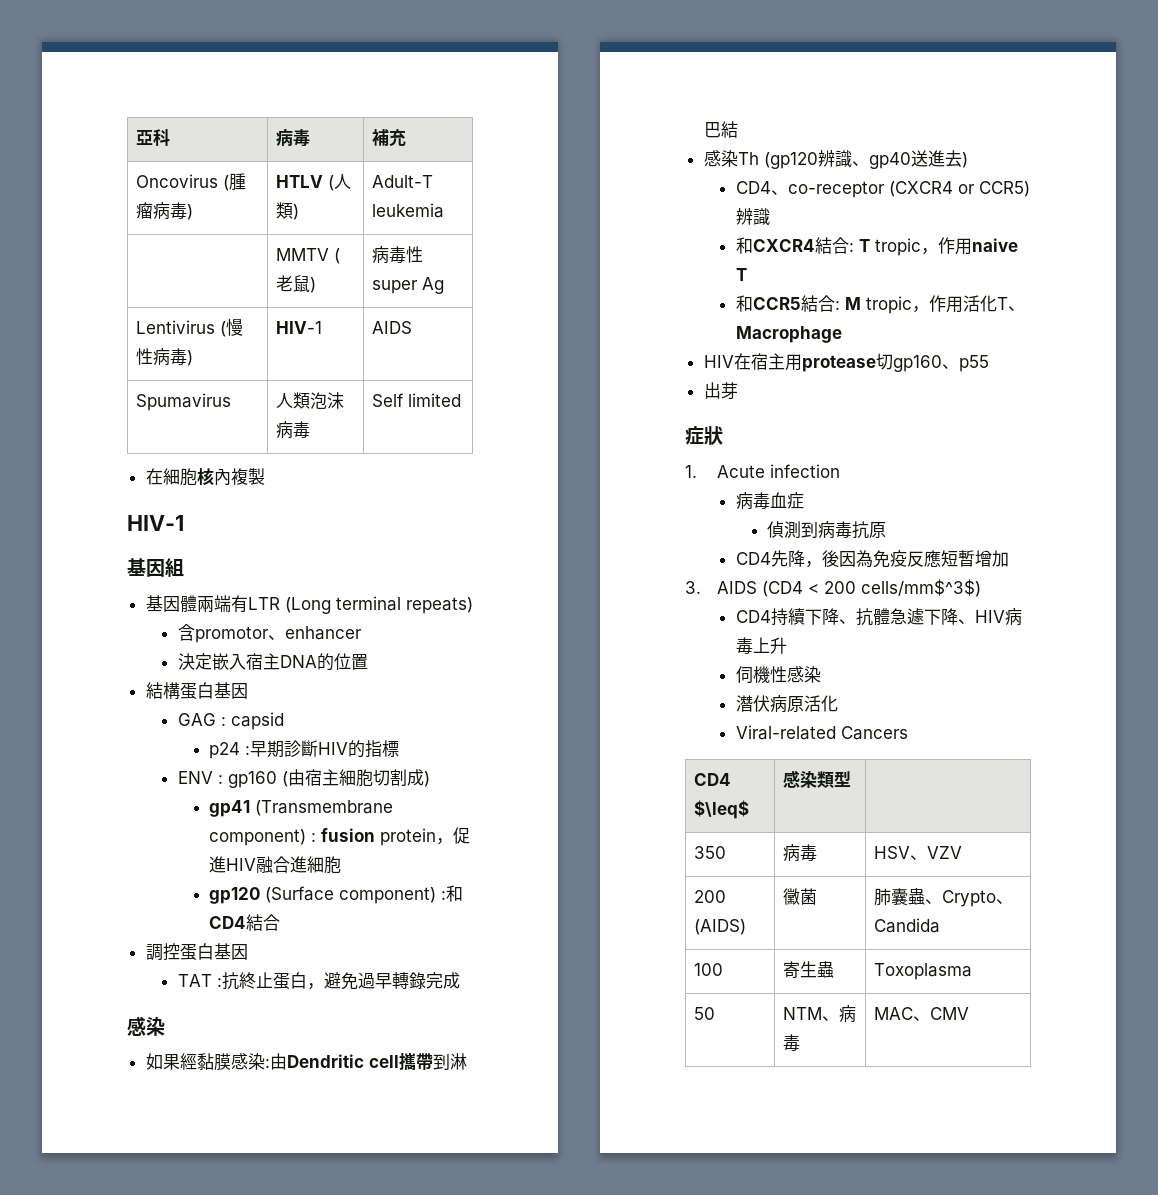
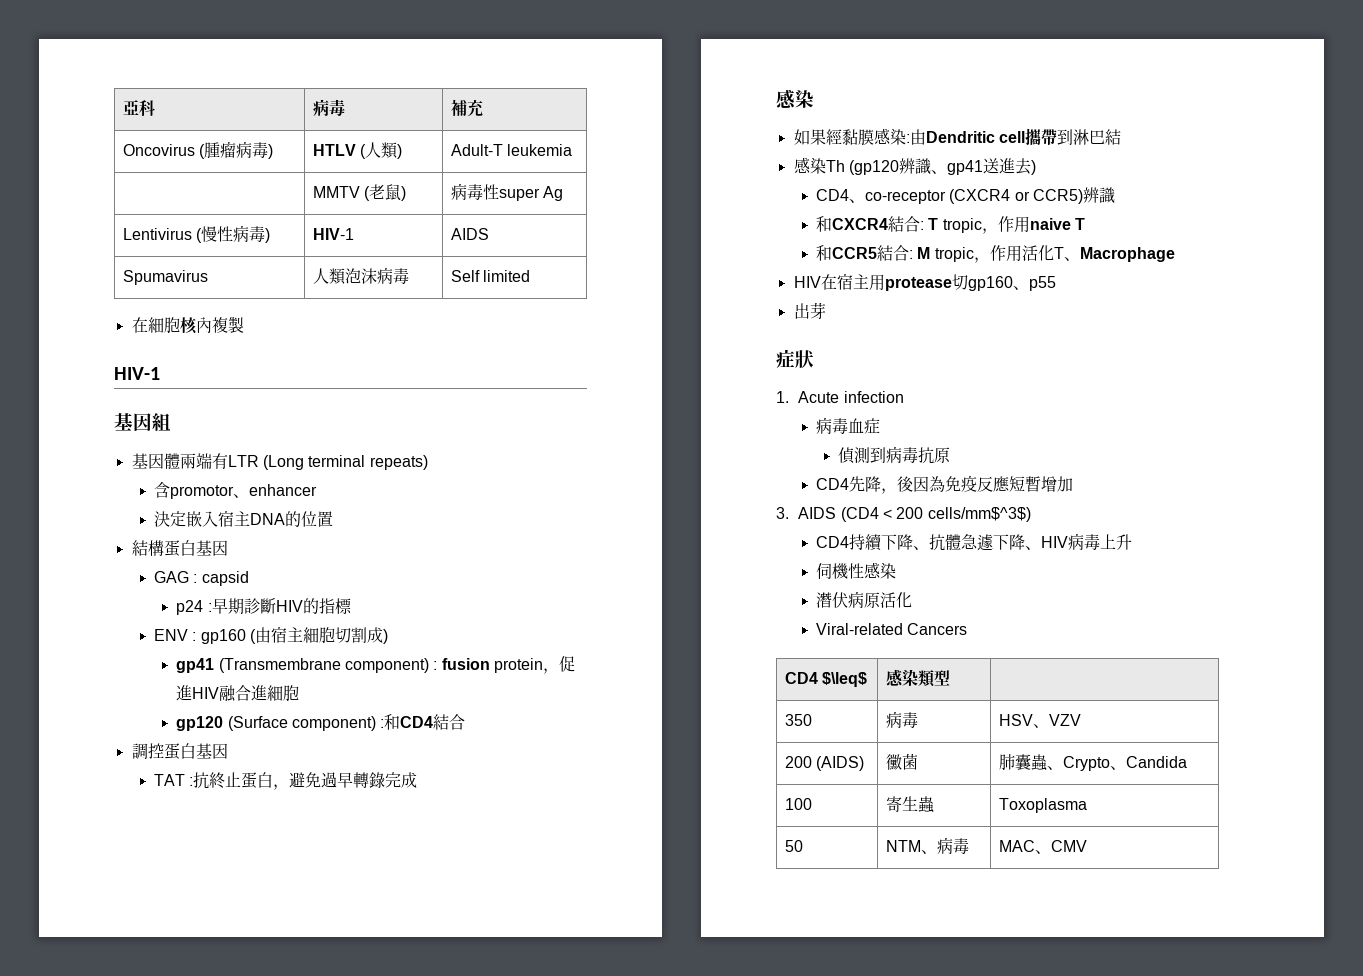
- 感染Th (gp120辨識、gp40送進去)
+ 感染Th (gp120辨識、gp41送進去)

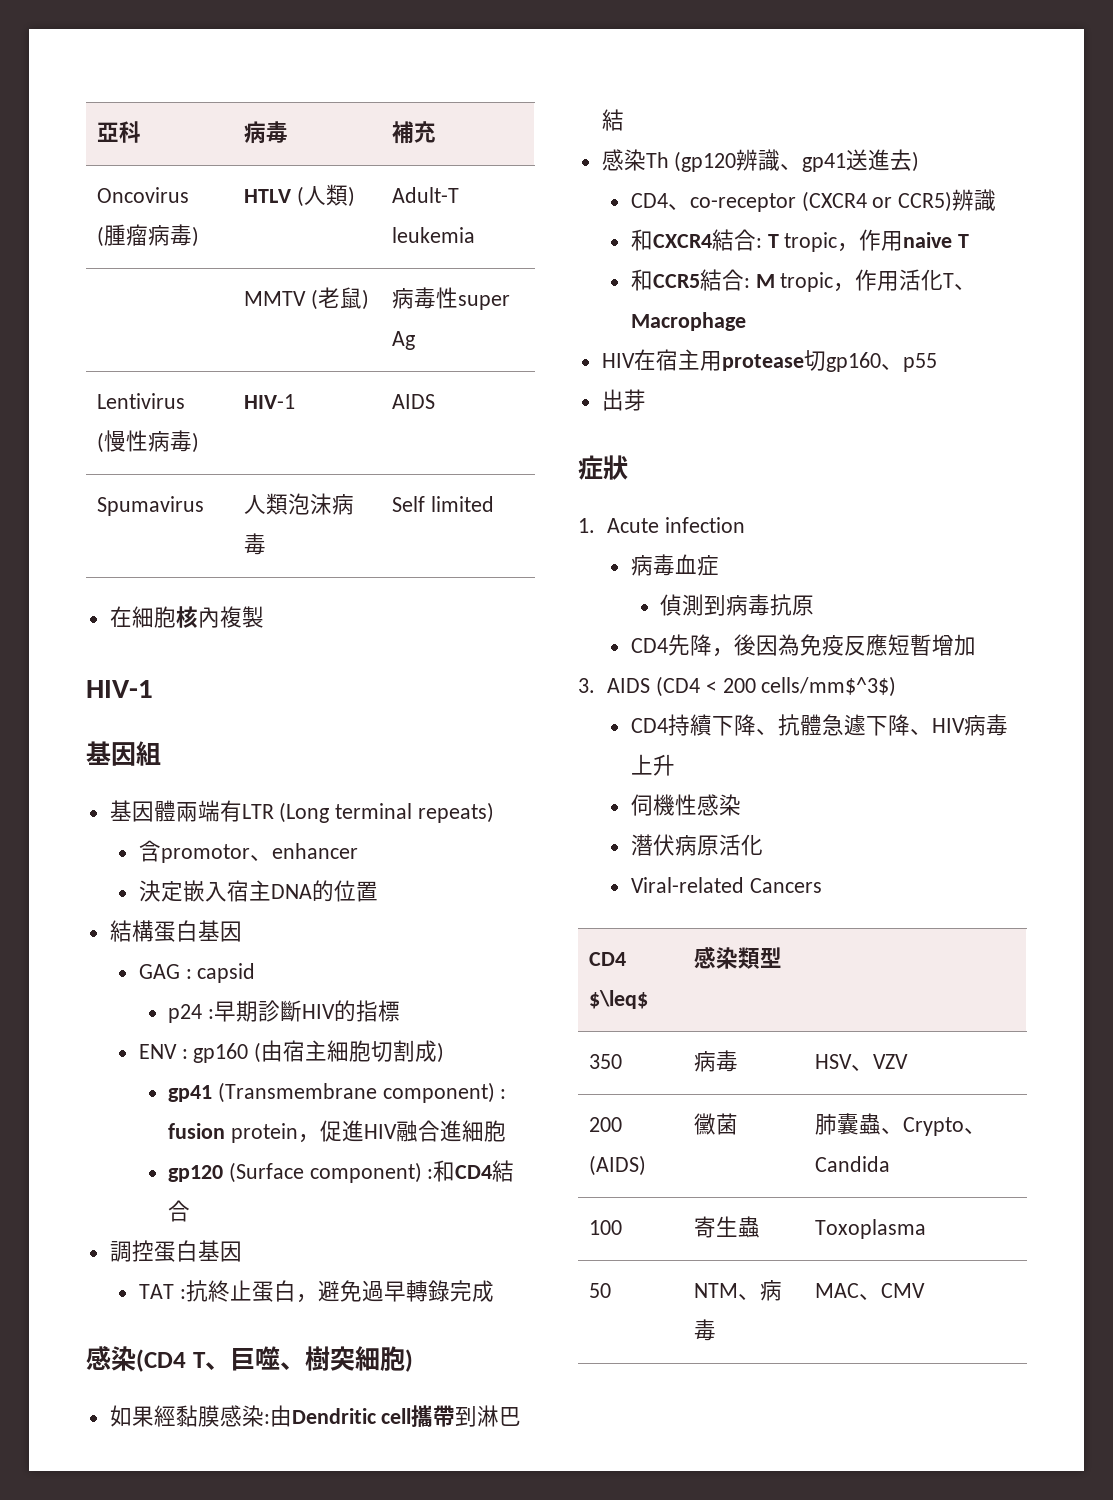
- Oncovirus (腫瘤病毒) | HTLV (人類) | Adult-T leukemia
+ Oncovirus
+ (腫瘤病毒) | HTLV (人類) | Adult-T leukemia
- Lentivirus (慢性病毒) | HIV-1 | AIDS
+ Lentivirus
+ (慢性病毒) | HIV-1 | AIDS
  TAT :抗終止蛋白，避免過早轉錄完成
- 感染
+ 感染(CD4 T、巨噬、樹突細胞)

